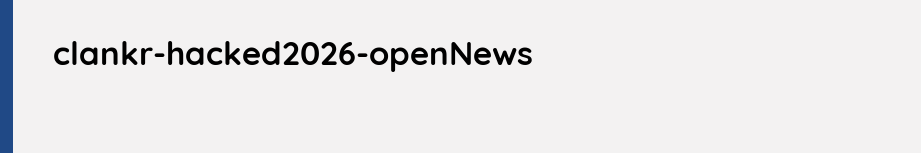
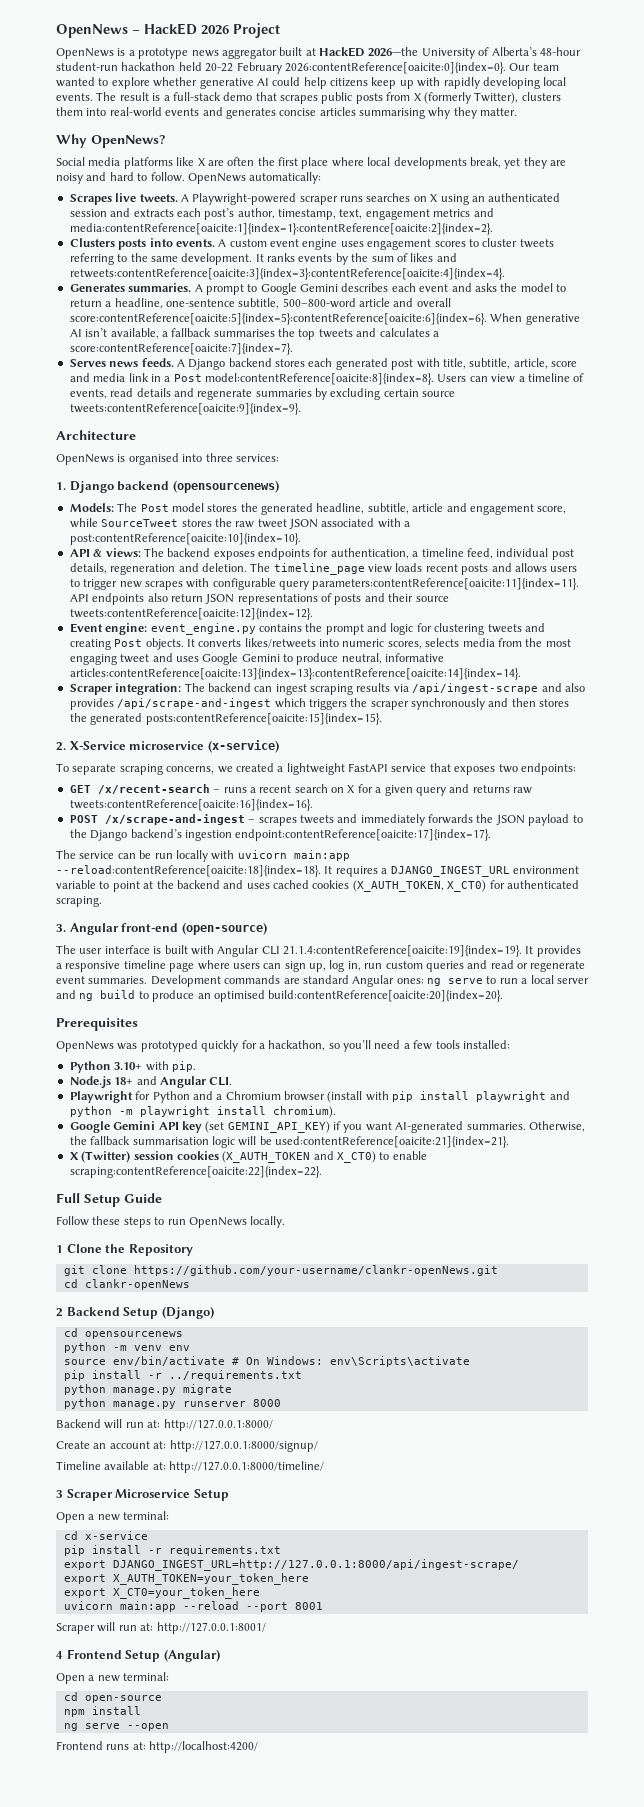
- clankr-hacked2026-openNews
+ OpenNews – HackED 2026 Project
+ OpenNews is a prototype news aggregator built at HackED 2026—the University of Alberta’s 48‑hour student‑run hackathon held 20‑22 February 2026:contentReference[oaicite:0]{index=0}. Our team wanted to explore whether generative AI could help citizens keep up with rapidly developing local events. The result is a full‑stack demo that scrapes public posts from X (formerly Twitter), clusters them into real‑world events and generates concise articles summarising why they matter.
+ Why OpenNews?
+ Social media platforms like X are often the first place where local developments break, yet they are noisy and hard to follow. OpenNews automatically:
+ Scrapes live tweets. A Playwright‑powered scraper runs searches on X using an authenticated session and extracts each post’s author, timestamp, text, engagement metrics and media:contentReference[oaicite:1]{index=1}:contentReference[oaicite:2]{index=2}.
+ Clusters posts into events. A custom event engine uses engagement scores to cluster tweets referring to the same development. It ranks events by the sum of likes and retweets:contentReference[oaicite:3]{index=3}:contentReference[oaicite:4]{index=4}.
+ Generates summaries. A prompt to Google Gemini describes each event and asks the model to return a headline, one‑sentence subtitle, 500–800‑word article and overall score:contentReference[oaicite:5]{index=5}:contentReference[oaicite:6]{index=6}. When generative AI isn’t available, a fallback summarises the top tweets and calculates a score:contentReference[oaicite:7]{index=7}.
+ Serves news feeds. A Django backend stores each generated post with title, subtitle, article, score and media link in a Post model:contentReference[oaicite:8]{index=8}. Users can view a timeline of events, read details and regenerate summaries by excluding certain source tweets:contentReference[oaicite:9]{index=9}.
+ Architecture
+ OpenNews is organised into three services:
+ 1. Django backend (opensourcenews)
+ Models: The Post model stores the generated headline, subtitle, article and engagement score, while SourceTweet stores the raw tweet JSON associated with a post:contentReference[oaicite:10]{index=10}.
+ API & views: The backend exposes endpoints for authentication, a timeline feed, individual post details, regeneration and deletion. The timeline_page view loads recent posts and allows users to trigger new scrapes with configurable query parameters:contentReference[oaicite:11]{index=11}. API endpoints also return JSON representations of posts and their source tweets:contentReference[oaicite:12]{index=12}.
+ Event engine: event_engine.py contains the prompt and logic for clustering tweets and creating Post objects. It converts likes/retweets into numeric scores, selects media from the most engaging tweet and uses Google Gemini to produce neutral, informative articles:contentReference[oaicite:13]{index=13}:contentReference[oaicite:14]{index=14}.
+ Scraper integration: The backend can ingest scraping results via /api/ingest-scrape and also provides /api/scrape-and-ingest which triggers the scraper synchronously and then stores the generated posts:contentReference[oaicite:15]{index=15}.
+ 2. X‑Service microservice (x-service)
+ To separate scraping concerns, we created a lightweight FastAPI service that exposes two endpoints:
+ GET /x/recent-search – runs a recent search on X for a given query and returns raw tweets:contentReference[oaicite:16]{index=16}.
+ POST /x/scrape-and-ingest – scrapes tweets and immediately forwards the JSON payload to the Django backend’s ingestion endpoint:contentReference[oaicite:17]{index=17}.
+ The service can be run locally with uvicorn main:app --reload:contentReference[oaicite:18]{index=18}. It requires a DJANGO_INGEST_URL environment variable to point at the backend and uses cached cookies (X_AUTH_TOKEN, X_CT0) for authenticated scraping.
+ 3. Angular front‑end (open‑source)
+ The user interface is built with Angular CLI 21.1.4:contentReference[oaicite:19]{index=19}. It provides a responsive timeline page where users can sign up, log in, run custom queries and read or regenerate event summaries. Development commands are standard Angular ones: ng serve to run a local server and ng build to produce an optimised build:contentReference[oaicite:20]{index=20}.
+ Prerequisites
+ OpenNews was prototyped quickly for a hackathon, so you’ll need a few tools installed:
+ Python 3.10+ with pip.
+ Node.js 18+ and Angular CLI.
+ Playwright for Python and a Chromium browser (install with pip install playwright and python -m playwright install chromium).
+ Google Gemini API key (set GEMINI_API_KEY) if you want AI‑generated summaries. Otherwise, the fallback summarisation logic will be used:contentReference[oaicite:21]{index=21}.
+ X (Twitter) session cookies (X_AUTH_TOKEN and X_CT0) to enable scraping:contentReference[oaicite:22]{index=22}.
+ Full Setup Guide
+ Follow these steps to run OpenNews locally.
+ 1 Clone the Repository
+ git clone https://github.com/your-username/clankr-openNews.git
+ cd clankr-openNews
+ 2 Backend Setup (Django)
+ cd opensourcenews
+ python -m venv env
+ source env/bin/activate # On Windows: env\Scripts\activate
+ pip install -r ../requirements.txt
+ python manage.py migrate
+ python manage.py runserver 8000
+ Backend will run at: http://127.0.0.1:8000/
+ Create an account at: http://127.0.0.1:8000/signup/
+ Timeline available at: http://127.0.0.1:8000/timeline/
+ 3 Scraper Microservice Setup
+ Open a new terminal:
+ cd x-service
+ pip install -r requirements.txt
+ export DJANGO_INGEST_URL=http://127.0.0.1:8000/api/ingest-scrape/
+ export X_AUTH_TOKEN=your_token_here
+ export X_CT0=your_token_here
+ uvicorn main:app --reload --port 8001
+ Scraper will run at: http://127.0.0.1:8001/
+ 4 Frontend Setup (Angular)
+ Open a new terminal:
+ cd open-source
+ npm install
+ ng serve --open
+ Frontend runs at: http://localhost:4200/

